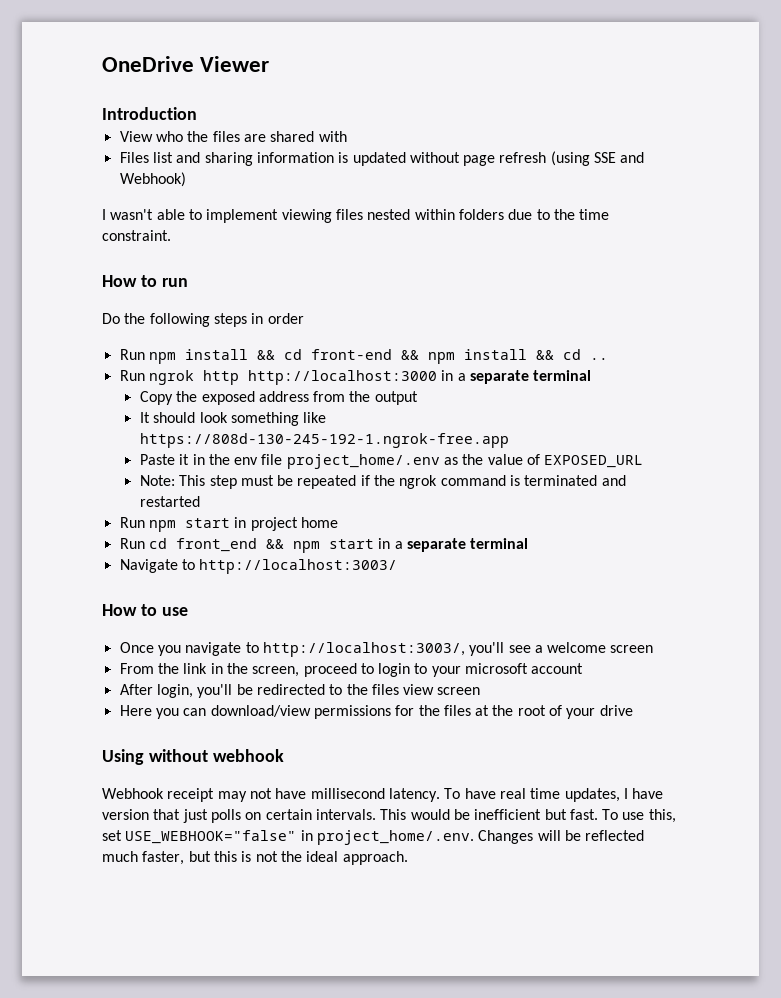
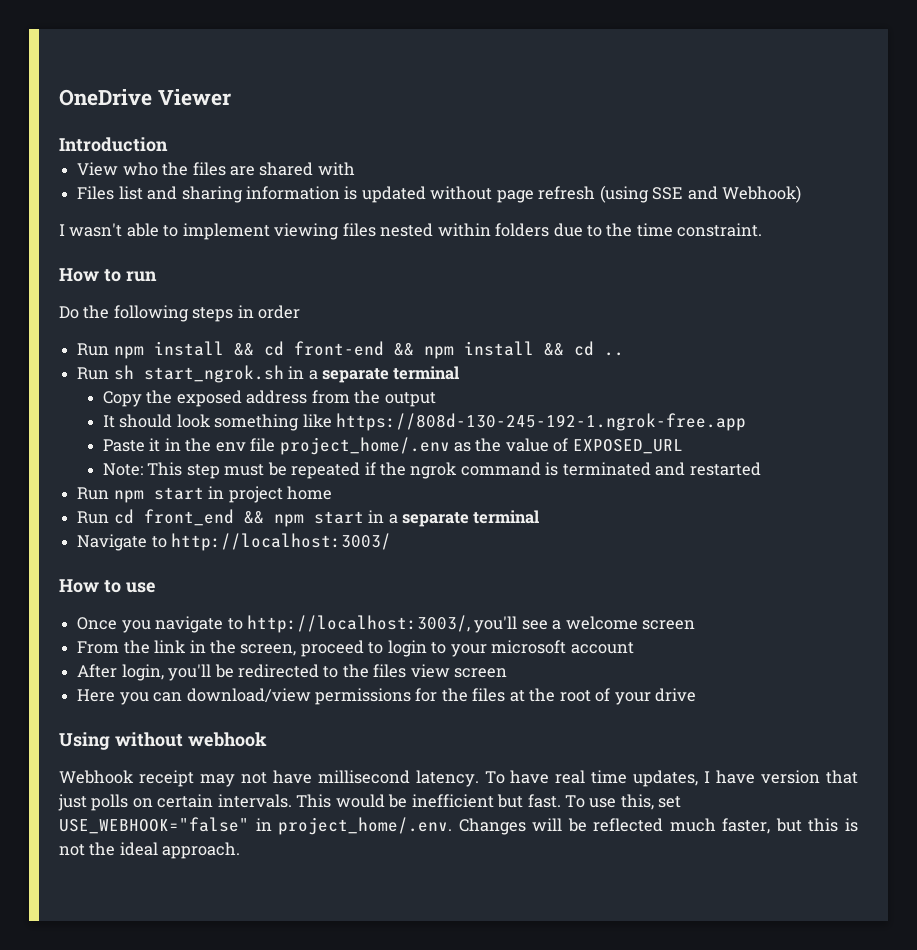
- Run ngrok http http://localhost:3000 in a separate terminal
+ Run sh start_ngrok.sh in a separate terminal

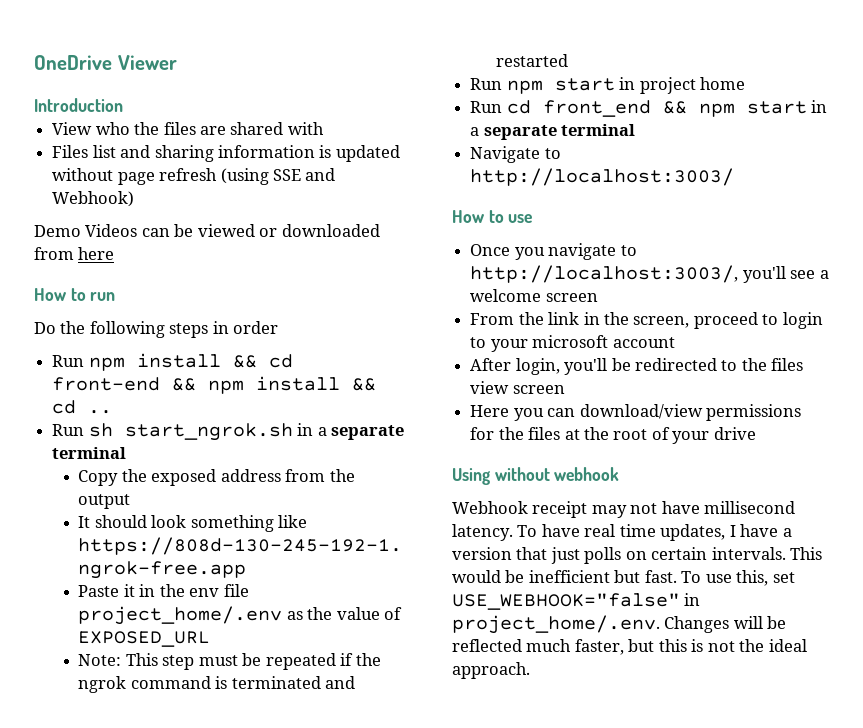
- I wasn't able to implement viewing files nested within folders due to the time constraint.
+ Demo Videos can be viewed or downloaded from here
- To have real time updates, I have version that just polls on certain intervals.
+ To have real time updates, I have a version that just polls on certain intervals.

